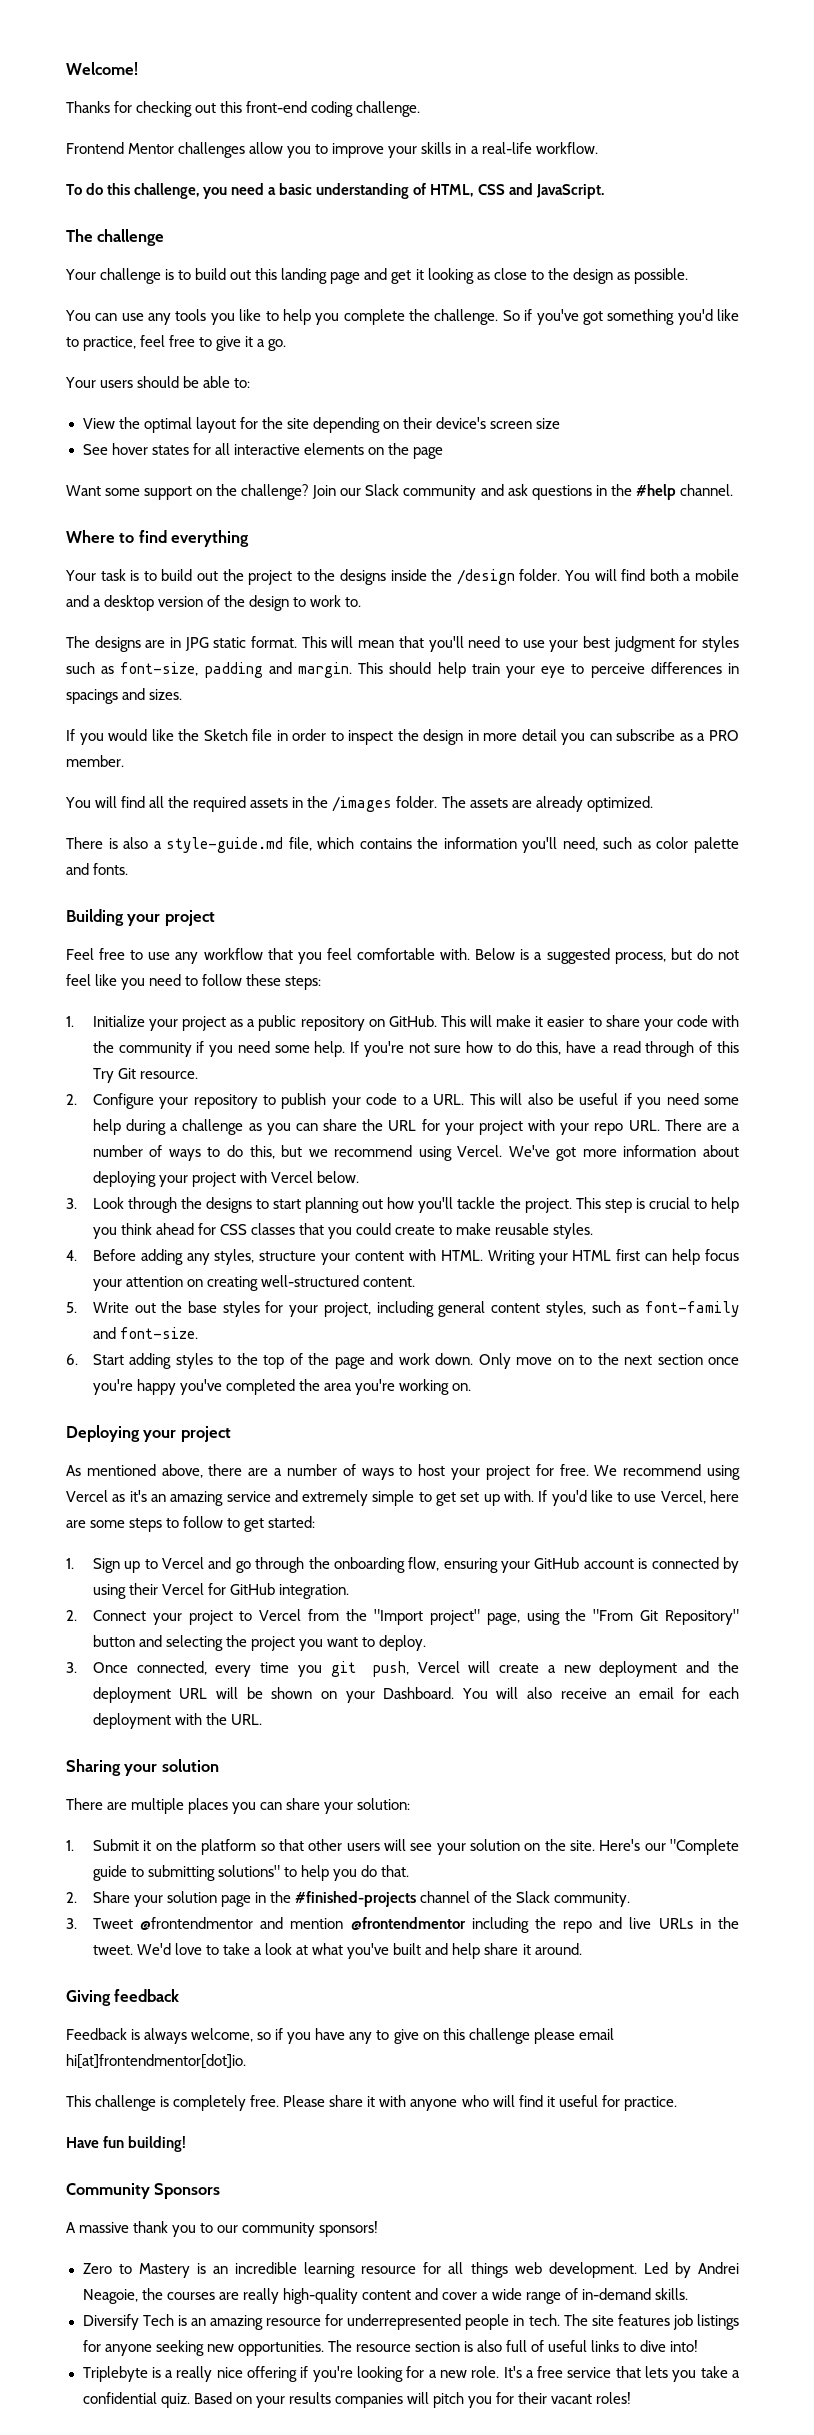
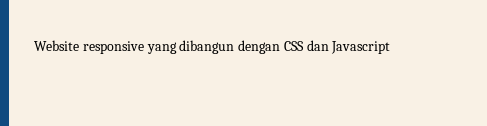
- Welcome!
- Thanks for checking out this front-end coding challenge.
- Frontend Mentor challenges allow you to improve your skills in a real-life workflow.
- To do this challenge, you need a basic understanding of HTML, CSS and JavaScript.
- The challenge
- Your challenge is to build out this landing page and get it looking as close to the design as possible.
- You can use any tools you like to help you complete the challenge. So if you've got something you'd like to practice, feel free to give it a go.
- Your users should be able to:
- View the optimal layout for the site depending on their device's screen size
- See hover states for all interactive elements on the page
- Want some support on the challenge? Join our Slack community and ask questions in the #help channel.
- Where to find everything
- Your task is to build out the project to the designs inside the /design folder. You will find both a mobile and a desktop version of the design to work to.
- The designs are in JPG static format. This will mean that you'll need to use your best judgment for styles such as font-size, padding and margin. This should help train your eye to perceive differences in spacings and sizes.
- If you would like the Sketch file in order to inspect the design in more detail you can subscribe as a PRO member.
- You will find all the required assets in the /images folder. The assets are already optimized.
- There is also a style-guide.md file, which contains the information you'll need, such as color palette and fonts.
- Building your project
- Feel free to use any workflow that you feel comfortable with. Below is a suggested process, but do not feel like you need to follow these steps:
- 1. Initialize your project as a public repository on GitHub. This will make it easier to share your code with the community if you need some help. If you're not sure how to do this, have a read through of this Try Git resource.
- 2. Configure your repository to publish your code to a URL. This will also be useful if you need some help during a challenge as you can share the URL for your project with your repo URL. There are a number of ways to do this, but we recommend using Vercel. We've got more information about deploying your project with Vercel below.
- 3. Look through the designs to start planning out how you'll tackle the project. This step is crucial to help you think ahead for CSS classes that you could create to make reusable styles.
- 4. Before adding any styles, structure your content with HTML. Writing your HTML first can help focus your attention on creating well-structured content.
- 5. Write out the base styles for your project, including general content styles, such as font-family and font-size.
- 6. Start adding styles to the top of the page and work down. Only move on to the next section once you're happy you've completed the area you're working on.
- Deploying your project
- As mentioned above, there are a number of ways to host your project for free. We recommend using Vercel as it's an amazing service and extremely simple to get set up with. If you'd like to use Vercel, here are some steps to follow to get started:
- 1. Sign up to Vercel and go through the onboarding flow, ensuring your GitHub account is connected by using their Vercel for GitHub integration.
- 2. Connect your project to Vercel from the "Import project" page, using the "From Git Repository" button and selecting the project you want to deploy.
- 3. Once connected, every time you git push, Vercel will create a new deployment and the deployment URL will be shown on your Dashboard. You will also receive an email for each deployment with the URL.
- Sharing your solution
- There are multiple places you can share your solution:
- 1. Submit it on the platform so that other users will see your solution on the site. Here's our "Complete guide to submitting solutions" to help you do that.
- 2. Share your solution page in the #finished-projects channel of the Slack community.
- 3. Tweet @frontendmentor and mention @frontendmentor including the repo and live URLs in the tweet. We'd love to take a look at what you've built and help share it around.
- Giving feedback
- Feedback is always welcome, so if you have any to give on this challenge please email hi[at]frontendmentor[dot]io.
- This challenge is completely free. Please share it with anyone who will find it useful for practice.
- Have fun building!
- Community Sponsors
- A massive thank you to our community sponsors!
- Zero to Mastery is an incredible learning resource for all things web development. Led by Andrei Neagoie, the courses are really high-quality content and cover a wide range of in-demand skills.
- Diversify Tech is an amazing resource for underrepresented people in tech. The site features job listings for anyone seeking new opportunities. The resource section is also full of useful links to dive into!
- Triplebyte is a really nice offering if you're looking for a new role. It's a free service that lets you take a confidential quiz. Based on your results companies will pitch you for their vacant roles!
+ Website responsive yang dibangun dengan CSS dan Javascript

